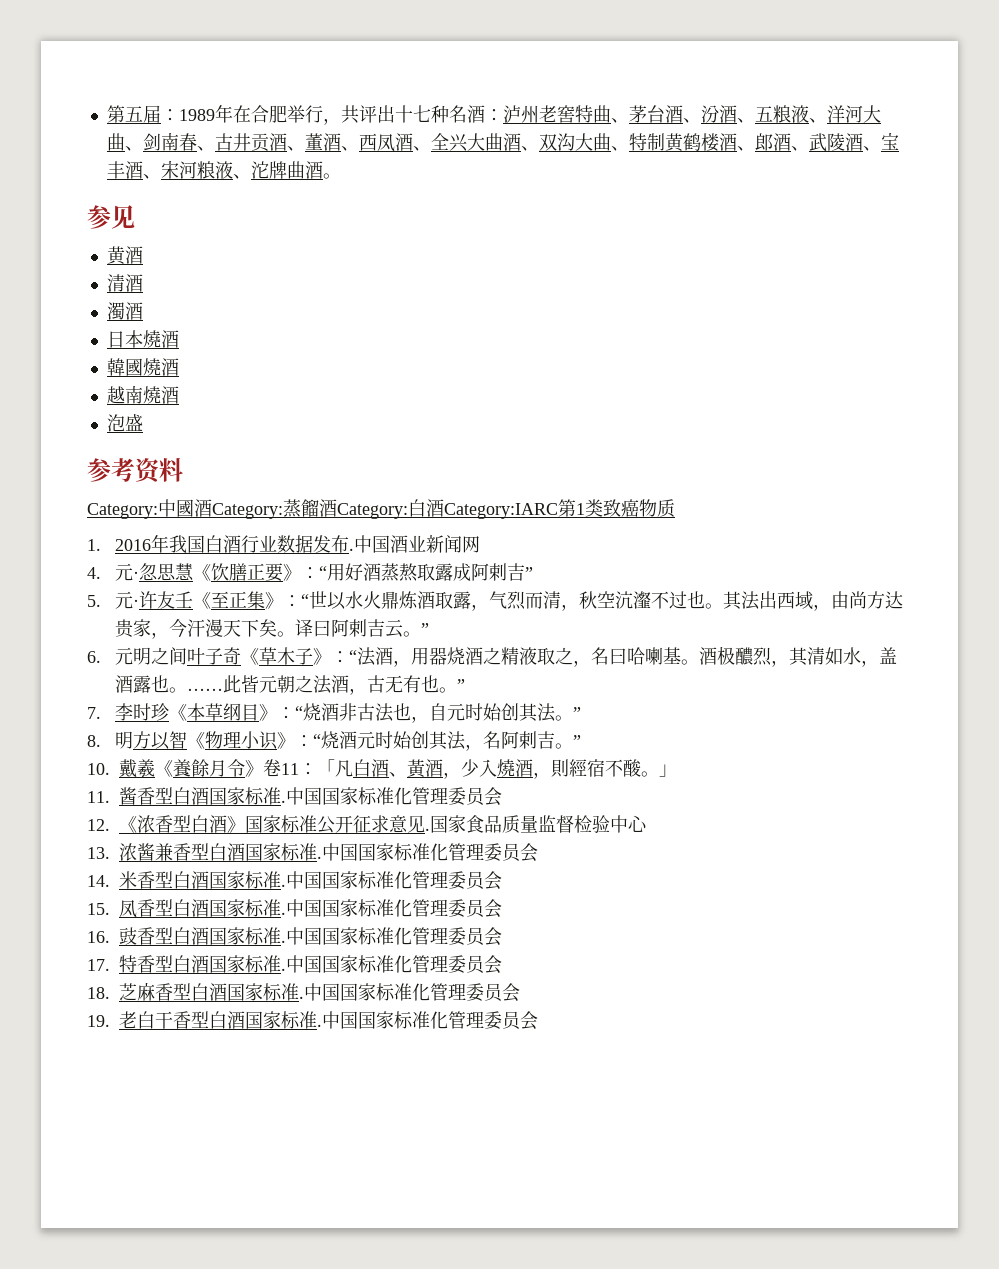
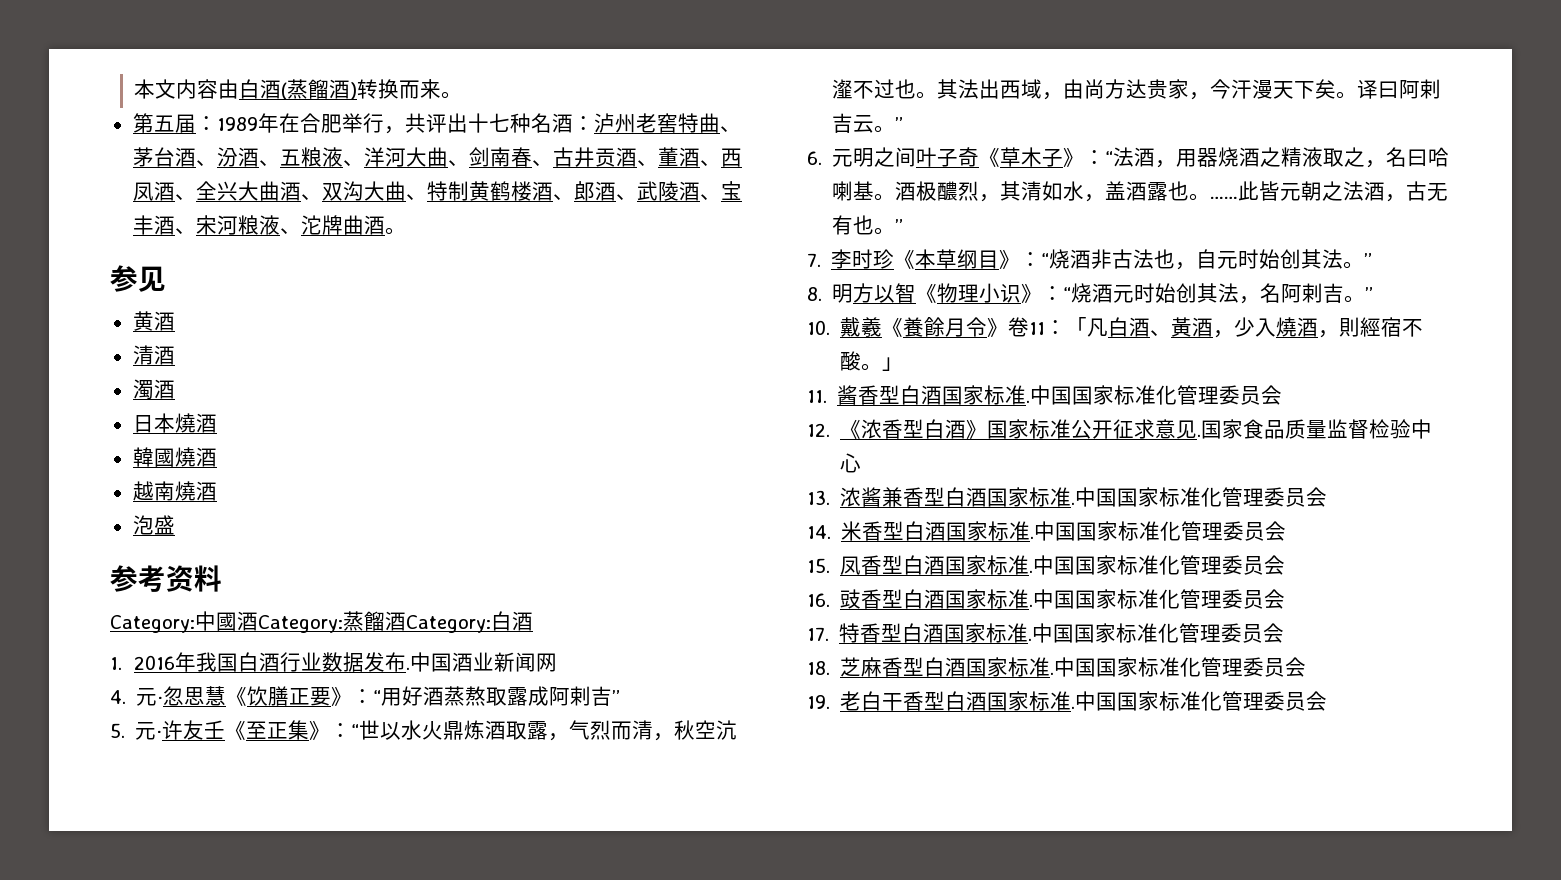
+ 本文内容由白酒(蒸餾酒)转换而来。
- Category:中國酒Category:蒸餾酒Category:白酒Category:IARC第1类致癌物质
+ Category:中國酒Category:蒸餾酒Category:白酒

